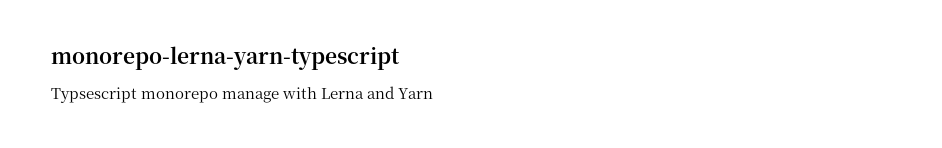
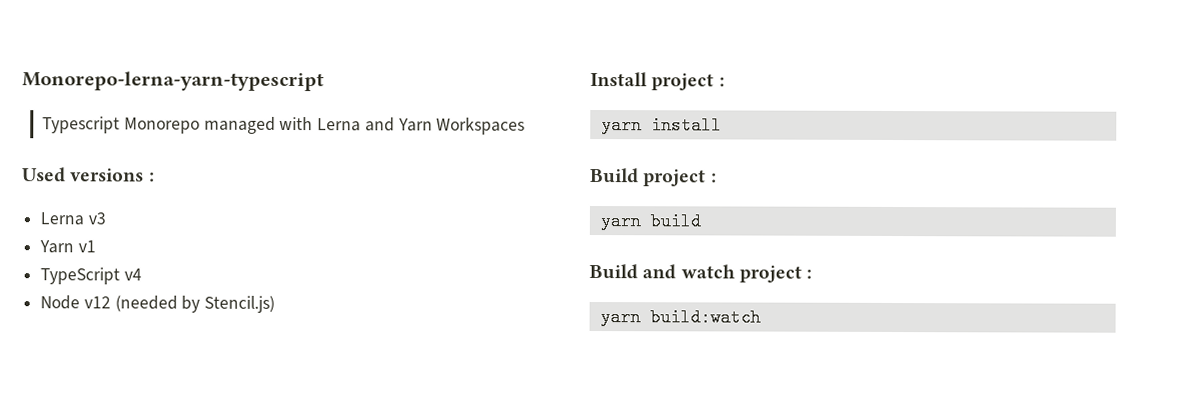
- monorepo-lerna-yarn-typescript
- Typsescript monorepo manage with Lerna and Yarn
+ Monorepo-lerna-yarn-typescript
+ Typescript Monorepo managed with Lerna and Yarn Workspaces
+ Used versions :
+ Lerna v3
+ Yarn v1
+ TypeScript v4
+ Node v12 (needed by Stencil.js)
+ Install project :
+ yarn install
+ Build project :
+ yarn build
+ Build and watch project :
+ yarn build:watch

